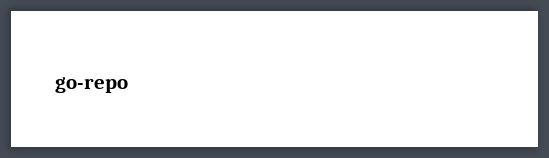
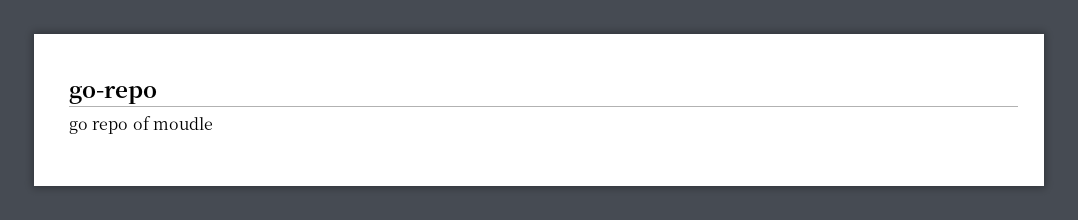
+ go repo of moudle

